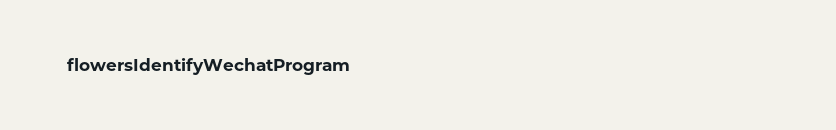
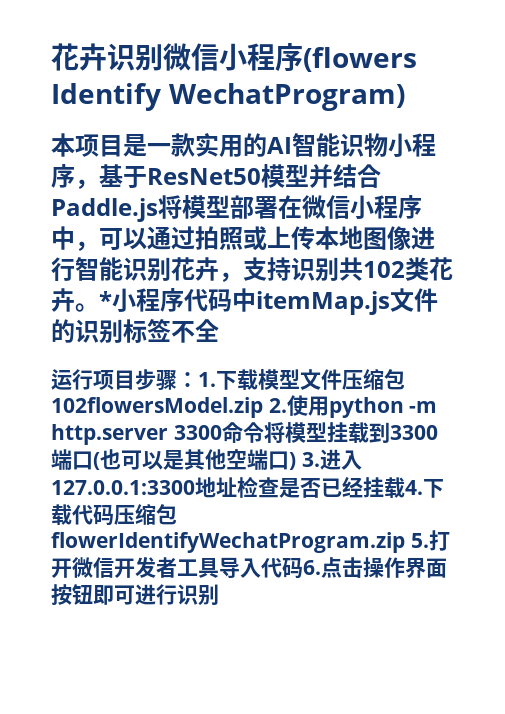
- flowersIdentifyWechatProgram
+ 花卉识别微信小程序(flowers Identify WechatProgram)
+ 本项目是一款实用的AI智能识物小程序，基于ResNet50模型并结合Paddle.js将模型部署在微信小程序中，可以通过拍照或上传本地图像进行智能识别花卉，支持识别共102类花卉。*小程序代码中itemMap.js文件的识别标签不全
+ 运行项目步骤：1.下载模型文件压缩包102flowersModel.zip 2.使用python -m http.server 3300命令将模型挂载到3300端口(也可以是其他空端口) 3.进入127.0.0.1:3300地址检查是否已经挂载4.下载代码压缩包flowerIdentifyWechatProgram.zip 5.打开微信开发者工具导入代码6.点击操作界面按钮即可进行识别

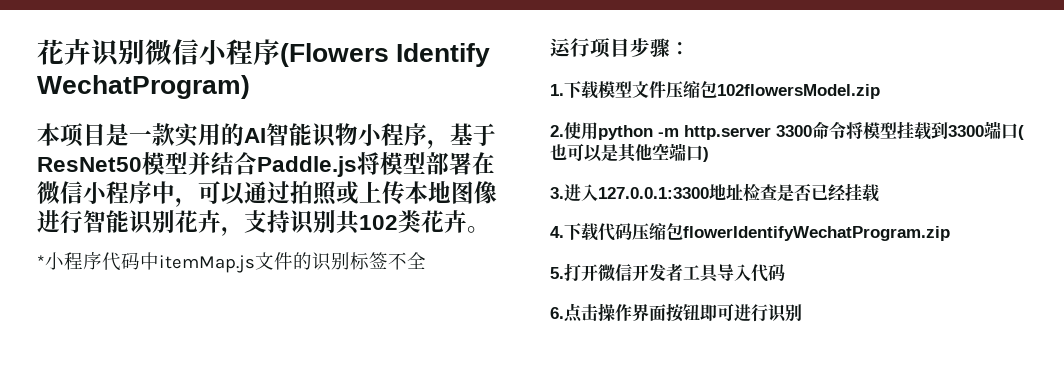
- 花卉识别微信小程序(flowers Identify WechatProgram)
+ 花卉识别微信小程序(Flowers Identify WechatProgram)
- 本项目是一款实用的AI智能识物小程序，基于ResNet50模型并结合Paddle.js将模型部署在微信小程序中，可以通过拍照或上传本地图像进行智能识别花卉，支持识别共102类花卉。*小程序代码中itemMap.js文件的识别标签不全
+ 本项目是一款实用的AI智能识物小程序，基于ResNet50模型并结合Paddle.js将模型部署在微信小程序中，可以通过拍照或上传本地图像进行智能识别花卉，支持识别共102类花卉。
+ *小程序代码中itemMap.js文件的识别标签不全
- 运行项目步骤：1.下载模型文件压缩包102flowersModel.zip 2.使用python -m http.server 3300命令将模型挂载到3300端口(也可以是其他空端口) 3.进入127.0.0.1:3300地址检查是否已经挂载4.下载代码压缩包flowerIdentifyWechatProgram.zip 5.打开微信开发者工具导入代码6.点击操作界面按钮即可进行识别
+ 运行项目步骤：
+ 1.下载模型文件压缩包102flowersModel.zip
+ 2.使用python -m http.server 3300命令将模型挂载到3300端口(也可以是其他空端口)
+ 3.进入127.0.0.1:3300地址检查是否已经挂载
+ 4.下载代码压缩包flowerIdentifyWechatProgram.zip
+ 5.打开微信开发者工具导入代码
+ 6.点击操作界面按钮即可进行识别

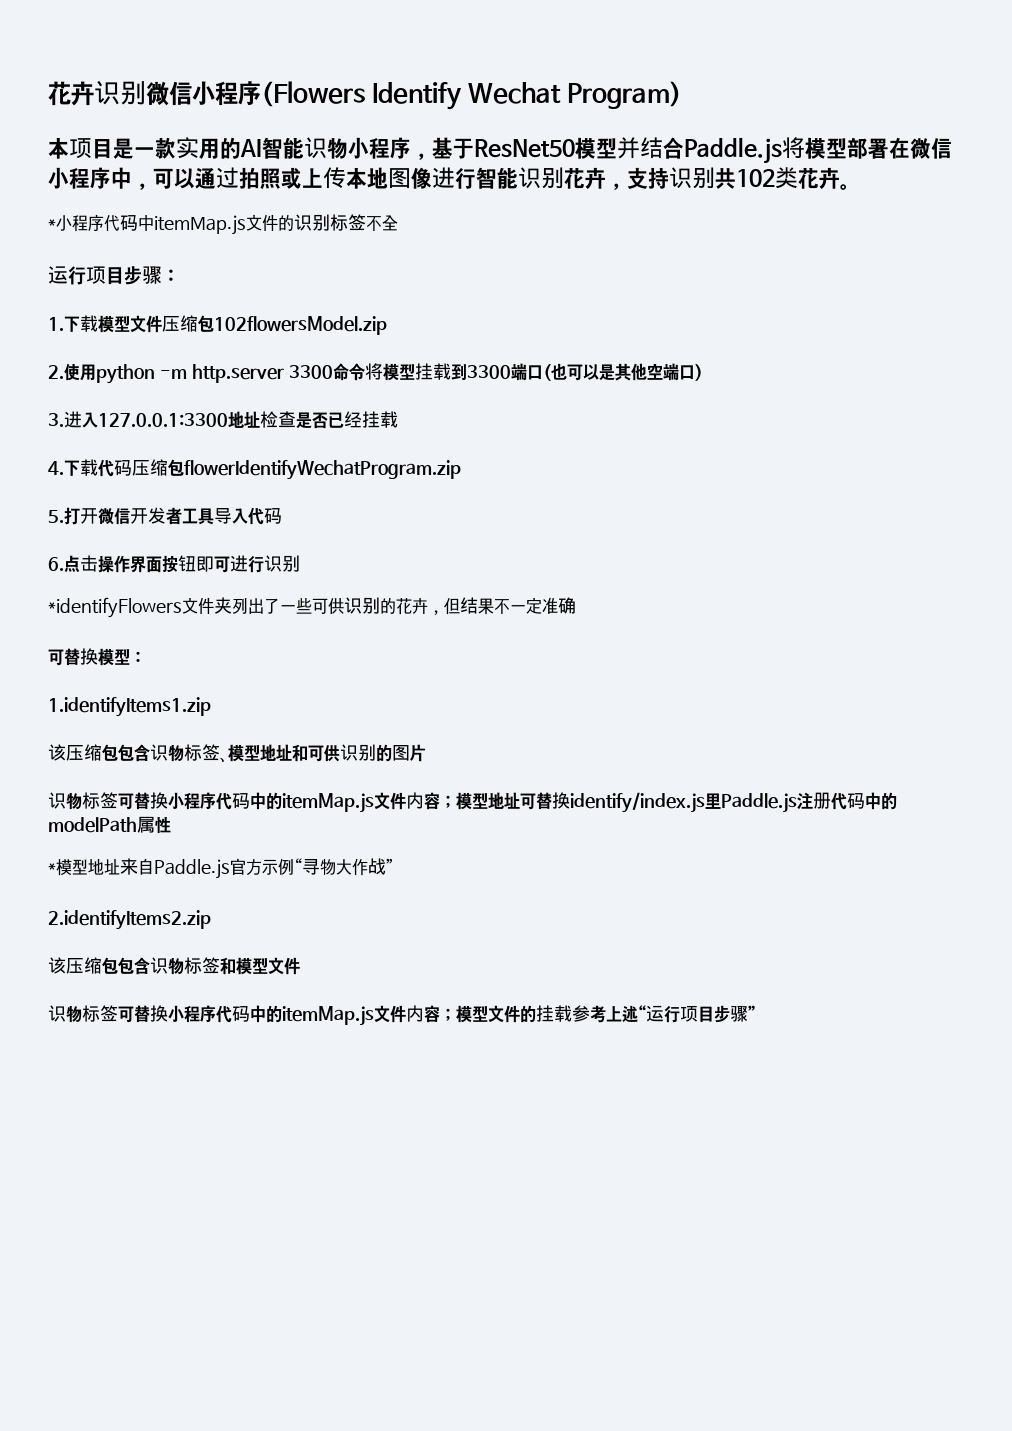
- 花卉识别微信小程序(Flowers Identify WechatProgram)
+ 花卉识别微信小程序(Flowers Identify Wechat Program)
+ *identifyFlowers文件夹列出了一些可供识别的花卉，但结果不一定准确
+ 可替换模型：
+ 1.identifyItems1.zip
+ 该压缩包包含识物标签、模型地址和可供识别的图片
+ 识物标签可替换小程序代码中的itemMap.js文件内容；模型地址可替换identify/index.js里Paddle.js注册代码中的modelPath属性
+ *模型地址来自Paddle.js官方示例“寻物大作战”
+ 2.identifyItems2.zip
+ 该压缩包包含识物标签和模型文件
+ 识物标签可替换小程序代码中的itemMap.js文件内容；模型文件的挂载参考上述“运行项目步骤”

